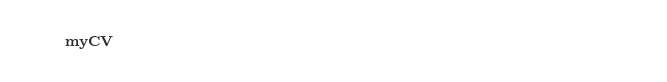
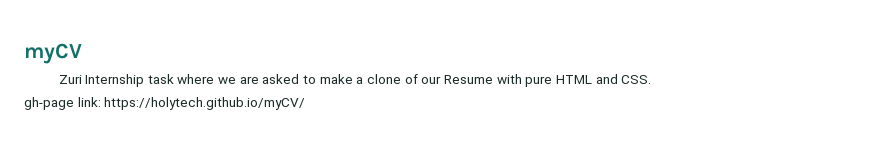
+ Zuri Internship task where we are asked to make a clone of our Resume with pure HTML and CSS.
+ gh-page link: https://holytech.github.io/myCV/

